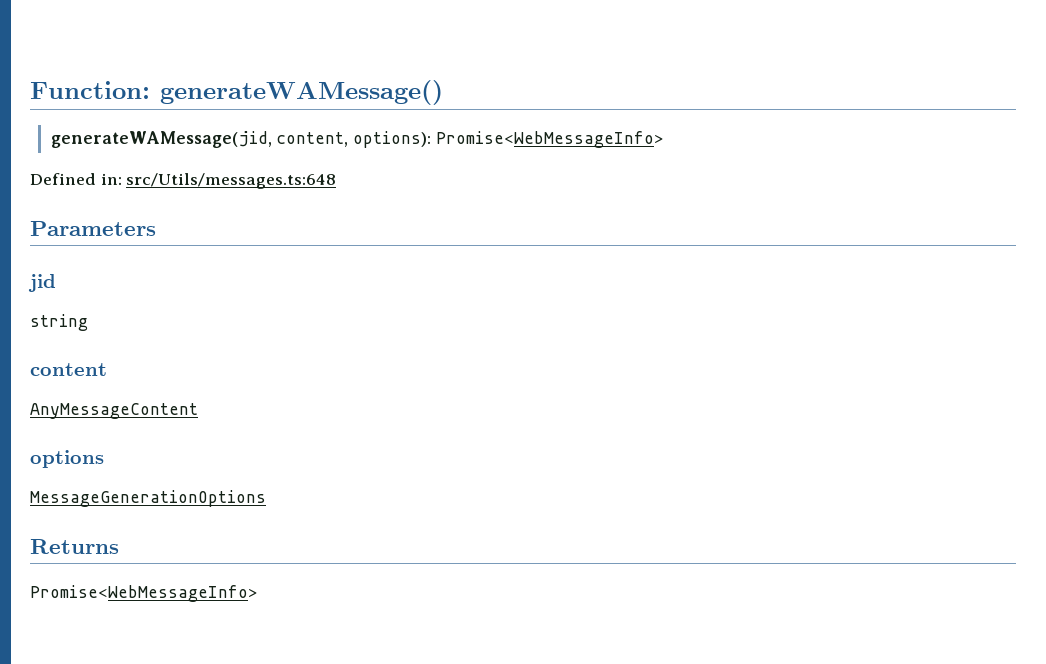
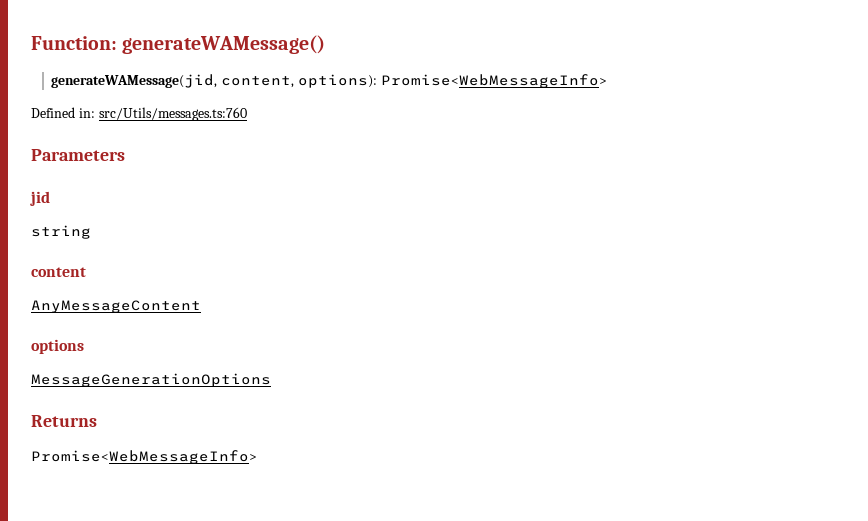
- Defined in: src/Utils/messages.ts:648
+ Defined in: src/Utils/messages.ts:760

